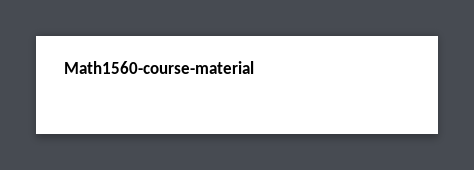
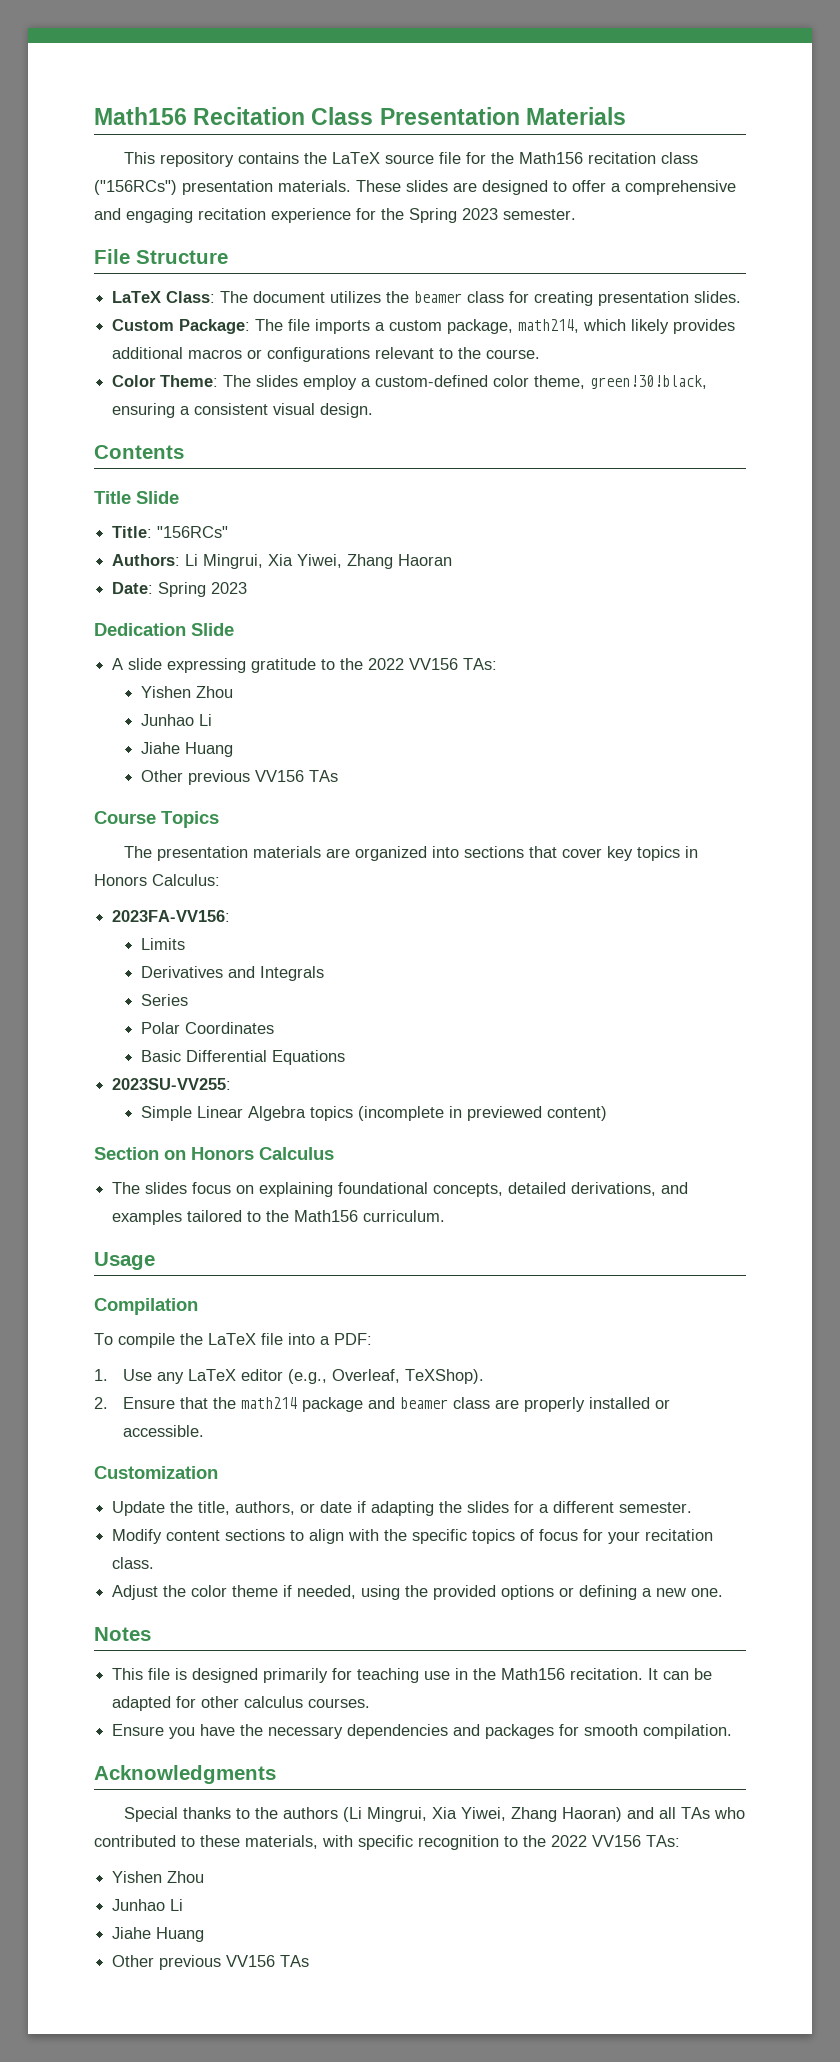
- Math1560-course-material
+ Math156 Recitation Class Presentation Materials
+ This repository contains the LaTeX source file for the Math156 recitation class ("156RCs") presentation materials. These slides are designed to offer a comprehensive and engaging recitation experience for the Spring 2023 semester.
+ File Structure
+ LaTeX Class: The document utilizes the beamer class for creating presentation slides.
+ Custom Package: The file imports a custom package, math214, which likely provides additional macros or configurations relevant to the course.
+ Color Theme: The slides employ a custom-defined color theme, green!30!black, ensuring a consistent visual design.
+ Contents
+ Title Slide
+ Title: "156RCs"
+ Authors: Li Mingrui, Xia Yiwei, Zhang Haoran
+ Date: Spring 2023
+ Dedication Slide
+ A slide expressing gratitude to the 2022 VV156 TAs:
+ Yishen Zhou
+ Junhao Li
+ Jiahe Huang
+ Other previous VV156 TAs
+ Course Topics
+ The presentation materials are organized into sections that cover key topics in Honors Calculus:
+ 2023FA-VV156:
+ Limits
+ Derivatives and Integrals
+ Series
+ Polar Coordinates
+ Basic Differential Equations
+ 2023SU-VV255:
+ Simple Linear Algebra topics (incomplete in previewed content)
+ Section on Honors Calculus
+ The slides focus on explaining foundational concepts, detailed derivations, and examples tailored to the Math156 curriculum.
+ Usage
+ Compilation
+ To compile the LaTeX file into a PDF:
+ 1. Use any LaTeX editor (e.g., Overleaf, TeXShop).
+ 2. Ensure that the math214 package and beamer class are properly installed or accessible.
+ Customization
+ Update the title, authors, or date if adapting the slides for a different semester.
+ Modify content sections to align with the specific topics of focus for your recitation class.
+ Adjust the color theme if needed, using the provided options or defining a new one.
+ Notes
+ This file is designed primarily for teaching use in the Math156 recitation. It can be adapted for other calculus courses.
+ Ensure you have the necessary dependencies and packages for smooth compilation.
+ Acknowledgments
+ Special thanks to the authors (Li Mingrui, Xia Yiwei, Zhang Haoran) and all TAs who contributed to these materials, with specific recognition to the 2022 VV156 TAs:
+ Yishen Zhou
+ Junhao Li
+ Jiahe Huang
+ Other previous VV156 TAs

